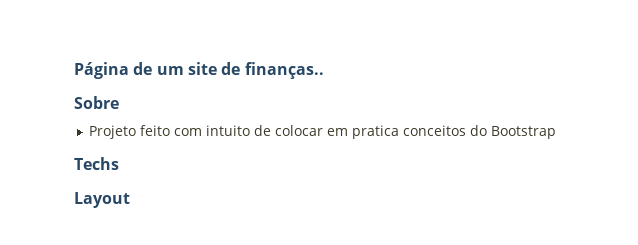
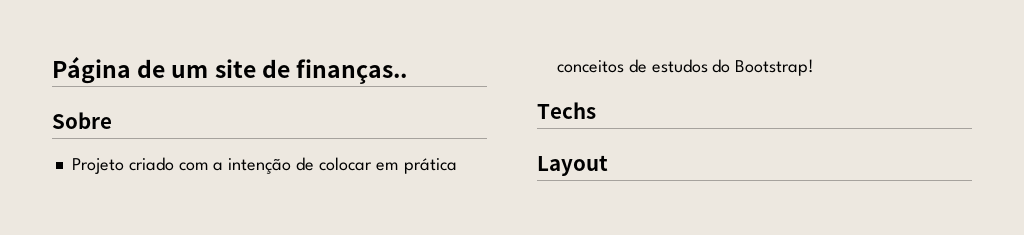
- Projeto feito com intuito de colocar em pratica conceitos do Bootstrap
+ Projeto criado com a intenção de colocar em prática conceitos de estudos do Bootstrap!

